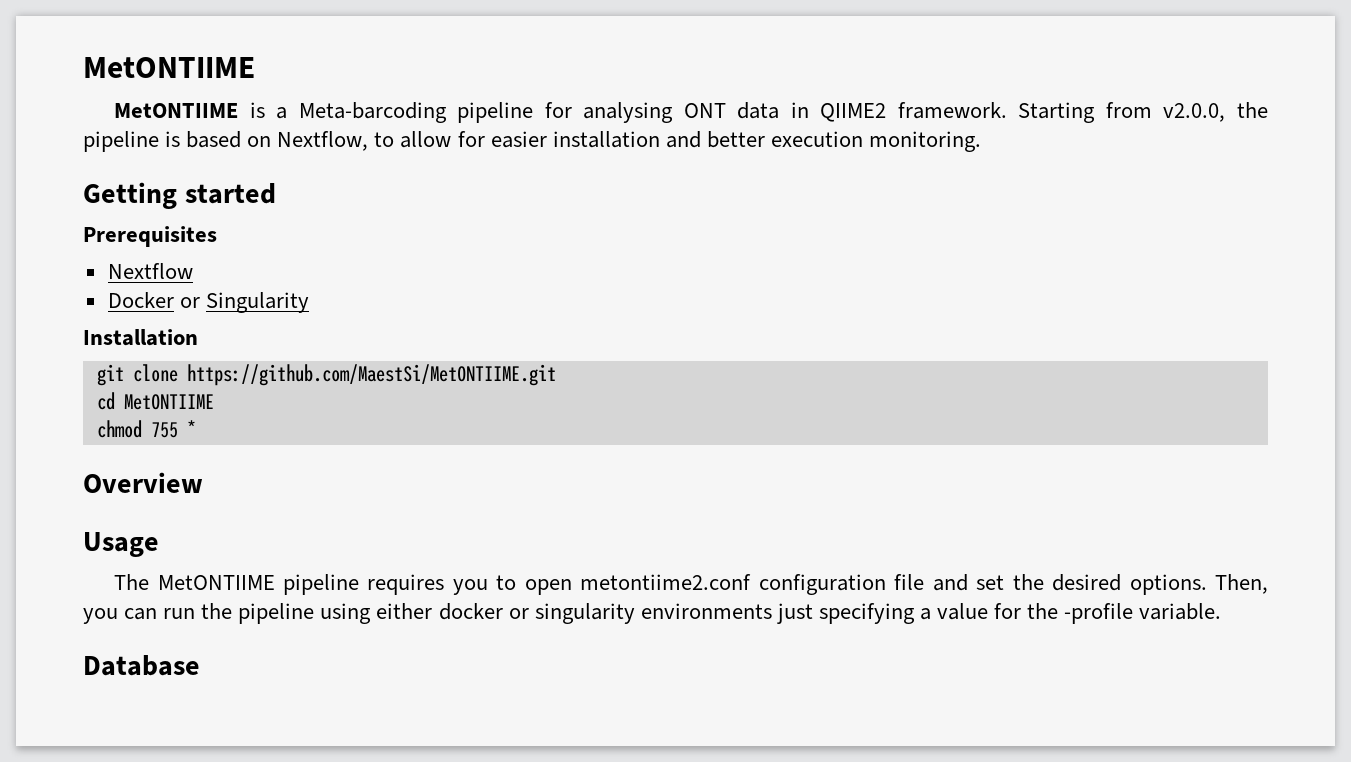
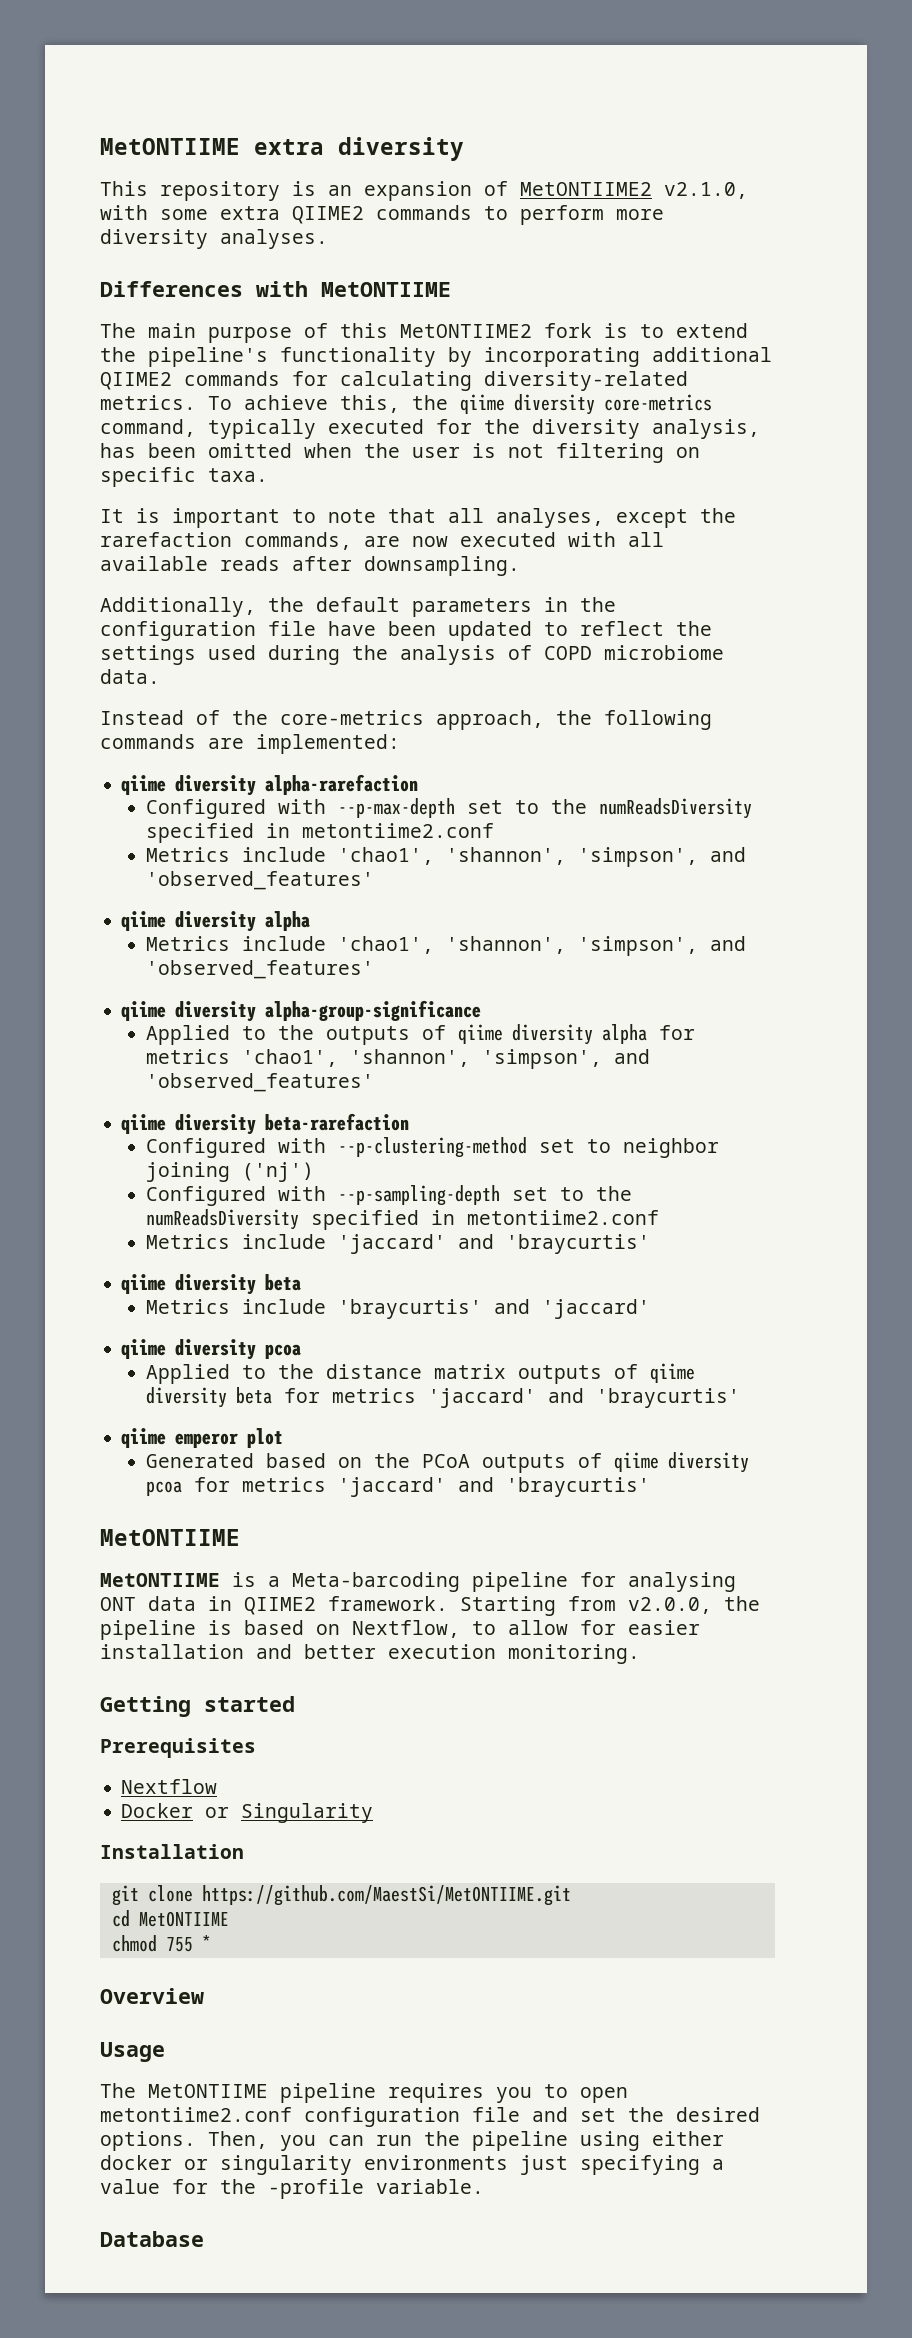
+ MetONTIIME extra diversity
+ This repository is an expansion of MetONTIIME2 v2.1.0, with some extra QIIME2 commands to perform more diversity analyses.
+ Differences with MetONTIIME
+ The main purpose of this MetONTIIME2 fork is to extend the pipeline's functionality by incorporating additional QIIME2 commands for calculating diversity-related metrics. To achieve this, the qiime diversity core-metrics command, typically executed for the diversity analysis, has been omitted when the user is not filtering on specific taxa.
+ It is important to note that all analyses, except the rarefaction commands, are now executed with all available reads after downsampling.
+ Additionally, the default parameters in the configuration file have been updated to reflect the settings used during the analysis of COPD microbiome data.
+ Instead of the core-metrics approach, the following commands are implemented:
+ qiime diversity alpha-rarefaction
+ Configured with --p-max-depth set to the numReadsDiversity specified in metontiime2.conf
+ Metrics include 'chao1', 'shannon', 'simpson', and 'observed_features'
+ qiime diversity alpha
+ Metrics include 'chao1', 'shannon', 'simpson', and 'observed_features'
+ qiime diversity alpha-group-significance
+ Applied to the outputs of qiime diversity alpha for metrics 'chao1', 'shannon', 'simpson', and 'observed_features'
+ qiime diversity beta-rarefaction
+ Configured with --p-clustering-method set to neighbor joining ('nj')
+ Configured with --p-sampling-depth set to the numReadsDiversity specified in metontiime2.conf
+ Metrics include 'jaccard' and 'braycurtis'
+ qiime diversity beta
+ Metrics include 'braycurtis' and 'jaccard'
+ qiime diversity pcoa
+ Applied to the distance matrix outputs of qiime diversity beta for metrics 'jaccard' and 'braycurtis'
+ qiime emperor plot
+ Generated based on the PCoA outputs of qiime diversity pcoa for metrics 'jaccard' and 'braycurtis'

